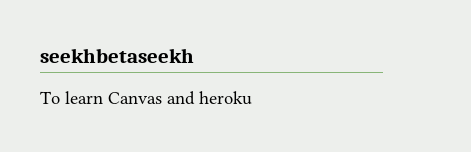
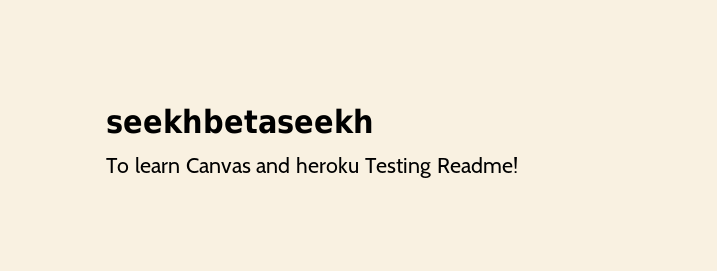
- To learn Canvas and heroku
+ To learn Canvas and heroku Testing Readme!

